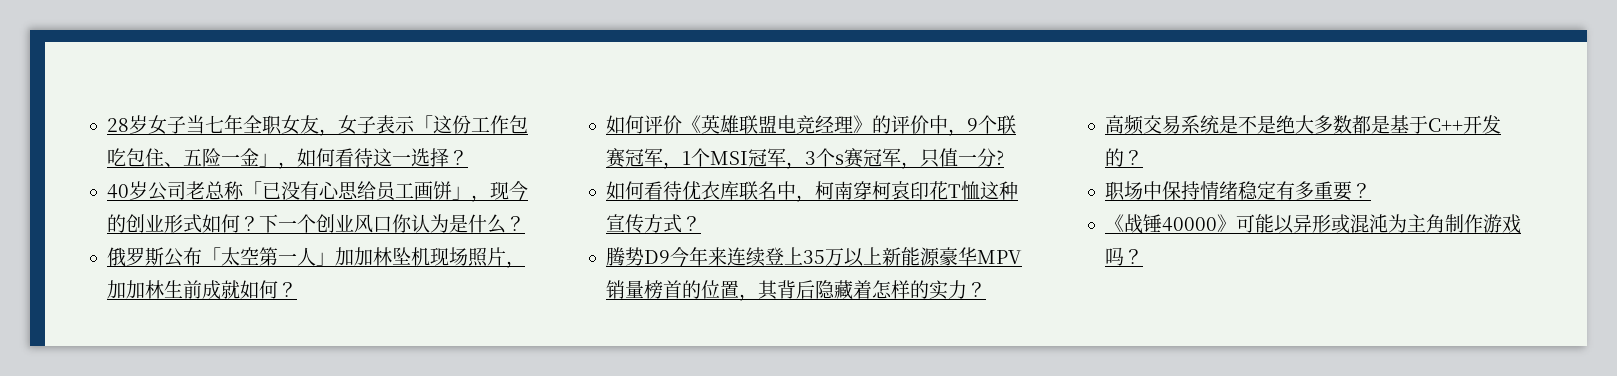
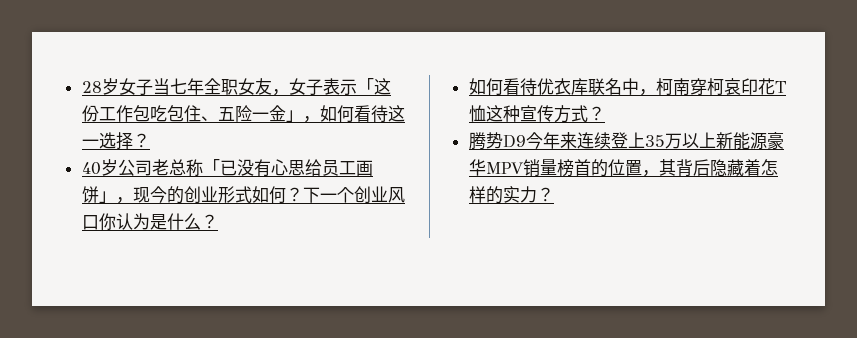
- 俄罗斯公布「太空第一人」加加林坠机现场照片，加加林生前成就如何？
- 如何评价《英雄联盟电竞经理》的评价中，9个联赛冠军，1个MSI冠军，3个s赛冠军，只值一分?
- 高频交易系统是不是绝大多数都是基于C++开发的？
- 职场中保持情绪稳定有多重要？
- 《战锤40000》可能以异形或混沌为主角制作游戏吗？

